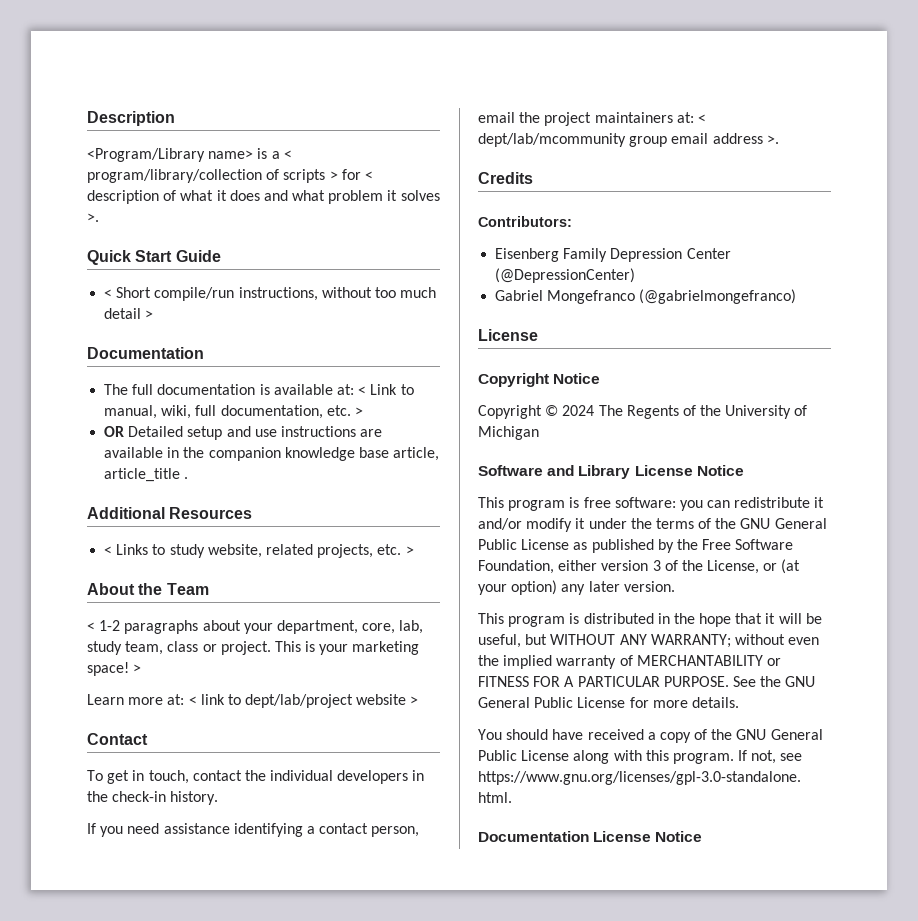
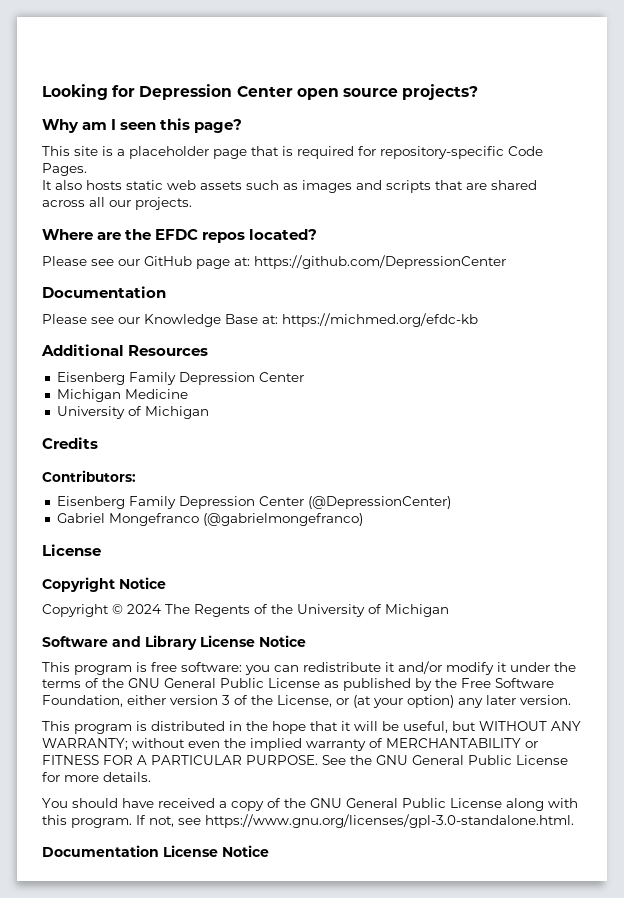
- Description
- <Program/Library name> is a < program/library/collection of scripts > for < description of what it does and what problem it solves >.
- Quick Start Guide
- < Short compile/run instructions, without too much detail >
+ Looking for Depression Center open source projects?
+ Why am I seen this page?
+ This site is a placeholder page that is required for repository-specific Code Pages.
+ It also hosts static web assets such as images and scripts that are shared across all our projects.
+ Where are the EFDC repos located?
+ Please see our GitHub page at: https://github.com/DepressionCenter
  Documentation
- The full documentation is available at: < Link to manual, wiki, full documentation, etc. >
- OR Detailed setup and use instructions are available in the companion knowledge base article, article_title .
+ Please see our Knowledge Base at: https://michmed.org/efdc-kb
  Additional Resources
- < Links to study website, related projects, etc. >
- About the Team
- < 1-2 paragraphs about your department, core, lab, study team, class or project. This is your marketing space! >
- Learn more at: < link to dept/lab/project website >
- Contact
- To get in touch, contact the individual developers in the check-in history.
- If you need assistance identifying a contact person, email the project maintainers at: < dept/lab/mcommunity group email address >.
+ Eisenberg Family Depression Center
+ Michigan Medicine
+ University of Michigan

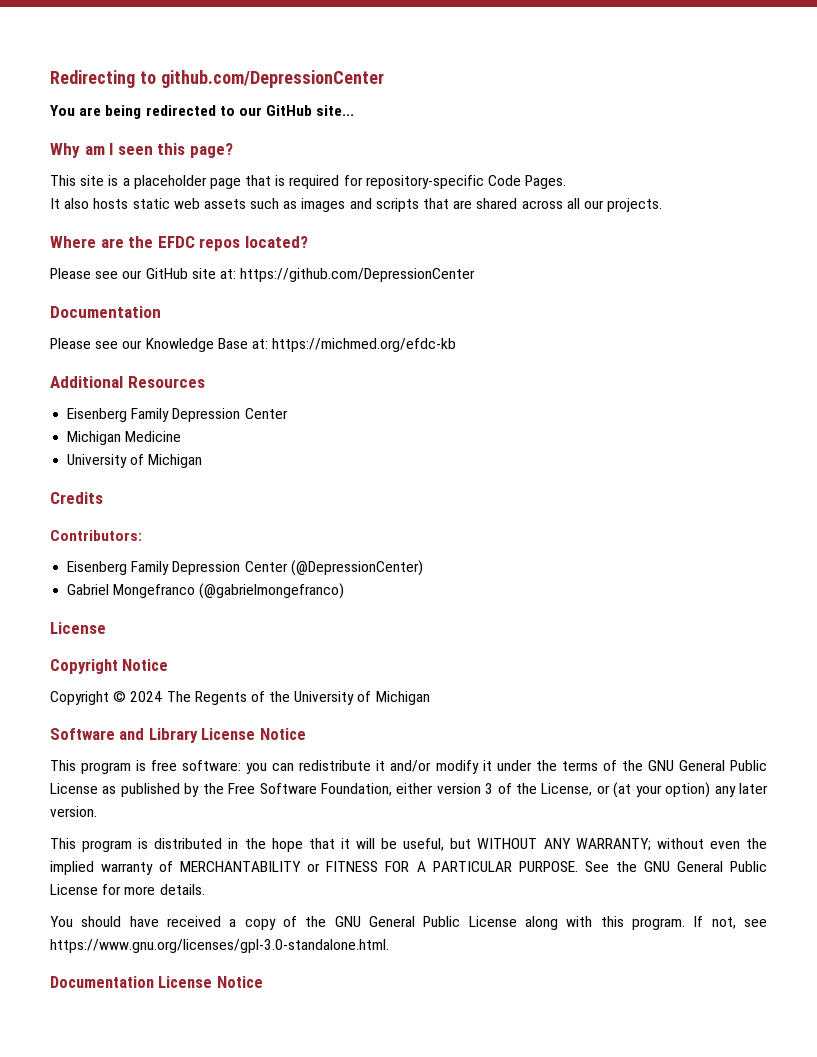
- Looking for Depression Center open source projects?
+ Redirecting to github.com/DepressionCenter
+ You are being redirected to our GitHub site...
- Please see our GitHub page at: https://github.com/DepressionCenter
+ Please see our GitHub site at: https://github.com/DepressionCenter

